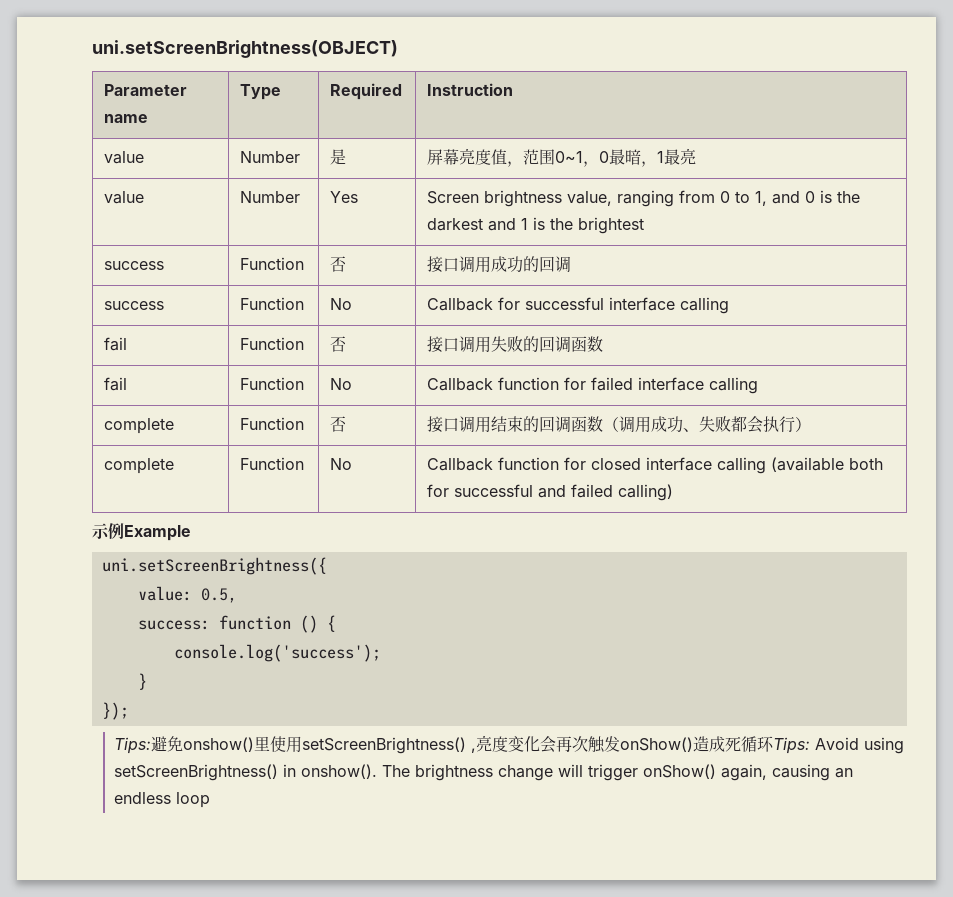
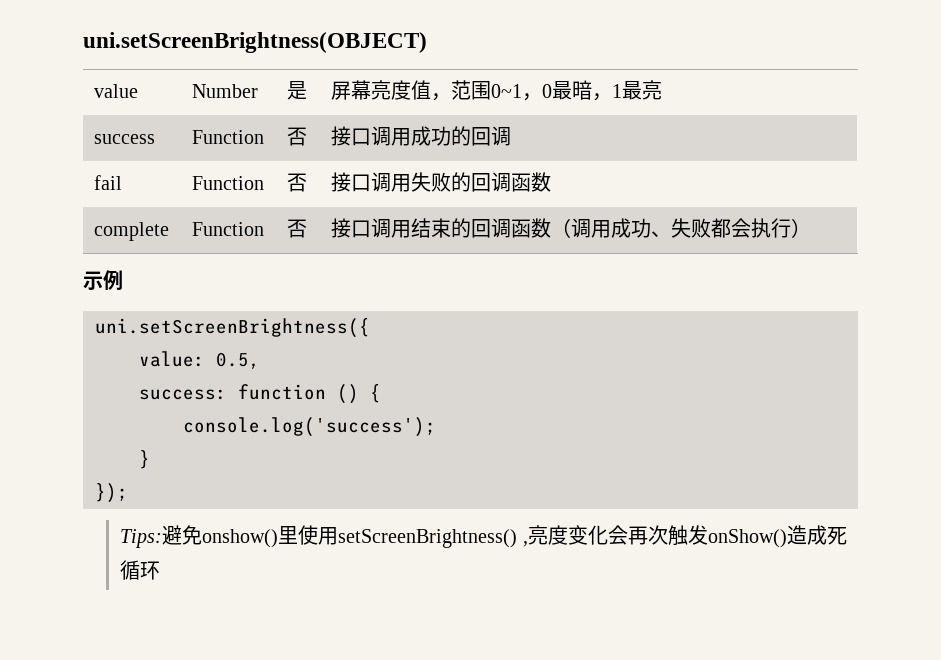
- Parameter name | Type | Required | Instruction
- value | Number | Yes | Screen brightness value, ranging from 0 to 1, and 0 is the darkest and 1 is the brightest
- success | Function | No | Callback for successful interface calling
- fail | Function | No | Callback function for failed interface calling
- complete | Function | No | Callback function for closed interface calling (available both for successful and failed calling)
- 示例Example
+ 示例
- Tips:避免onshow()里使用setScreenBrightness() ,亮度变化会再次触发onShow()造成死循环Tips: Avoid using setScreenBrightness() in onshow(). The brightness change will trigger onShow() again, causing an endless loop
+ Tips:避免onshow()里使用setScreenBrightness() ,亮度变化会再次触发onShow()造成死循环

